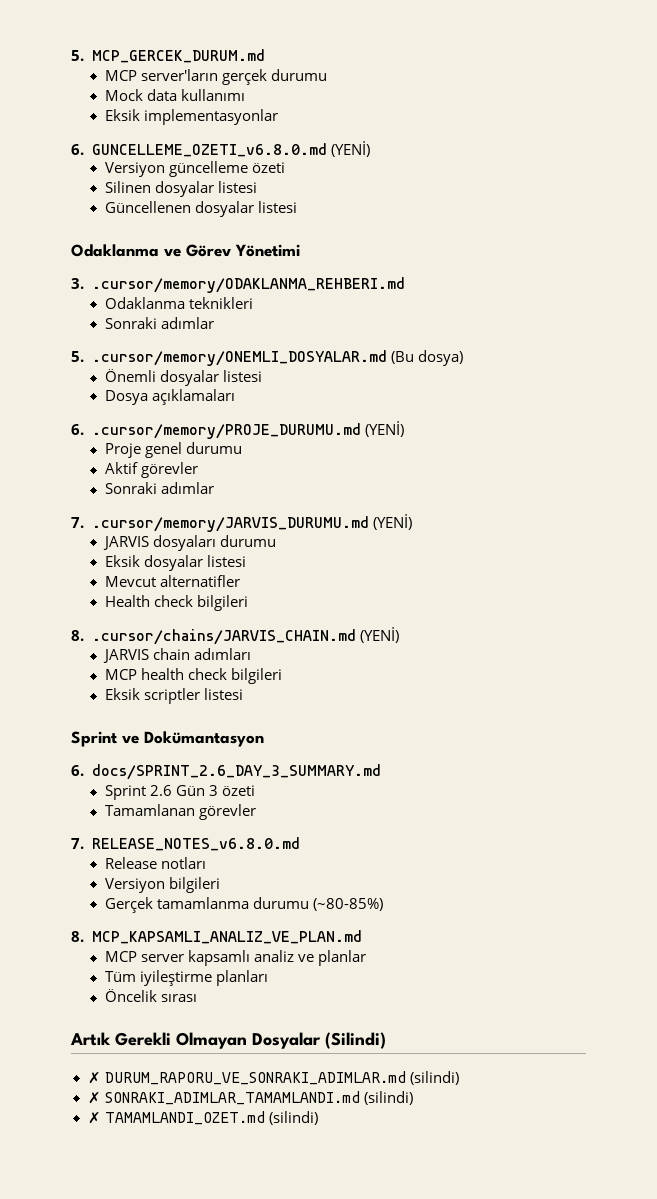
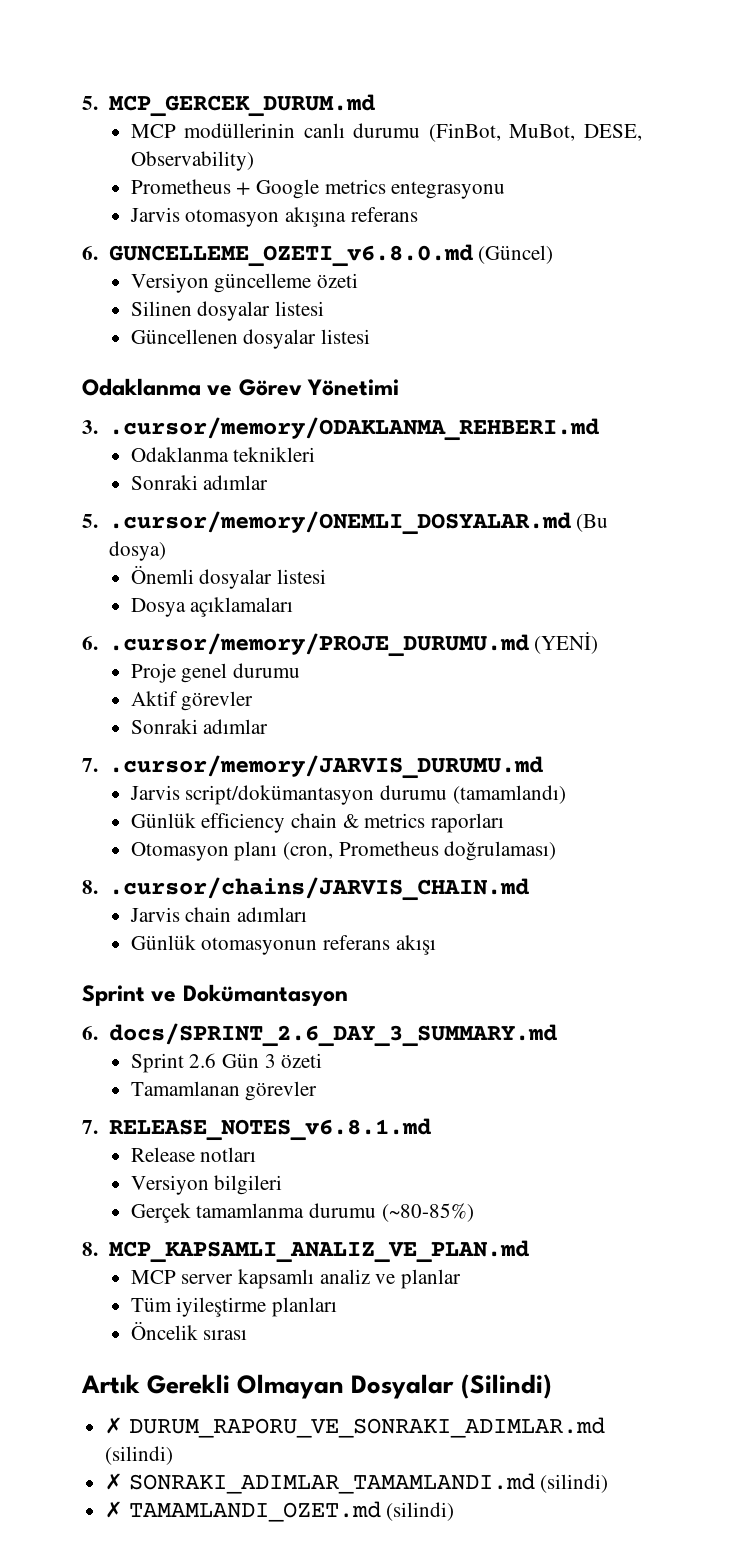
- MCP server'ların gerçek durumu
- Mock data kullanımı
- Eksik implementasyonlar
+ MCP modüllerinin canlı durumu (FinBot, MuBot, DESE, Observability)
+ Prometheus + Google metrics entegrasyonu
+ Jarvis otomasyon akışına referans
- 6. GUNCELLEME_OZETI_v6.8.0.md (YENİ)
+ 6. GUNCELLEME_OZETI_v6.8.0.md (Güncel)
- 7. .cursor/memory/JARVIS_DURUMU.md (YENİ)
- JARVIS dosyaları durumu
- Eksik dosyalar listesi
- Mevcut alternatifler
- Health check bilgileri
+ 7. .cursor/memory/JARVIS_DURUMU.md
+ Jarvis script/dokümantasyon durumu (tamamlandı)
+ Günlük efficiency chain & metrics raporları
+ Otomasyon planı (cron, Prometheus doğrulaması)
- 8. .cursor/chains/JARVIS_CHAIN.md (YENİ)
- JARVIS chain adımları
+ 8. .cursor/chains/JARVIS_CHAIN.md
+ Jarvis chain adımları
- MCP health check bilgileri
- Eksik scriptler listesi
+ Günlük otomasyonun referans akışı
- 7. RELEASE_NOTES_v6.8.0.md
+ 7. RELEASE_NOTES_v6.8.1.md

